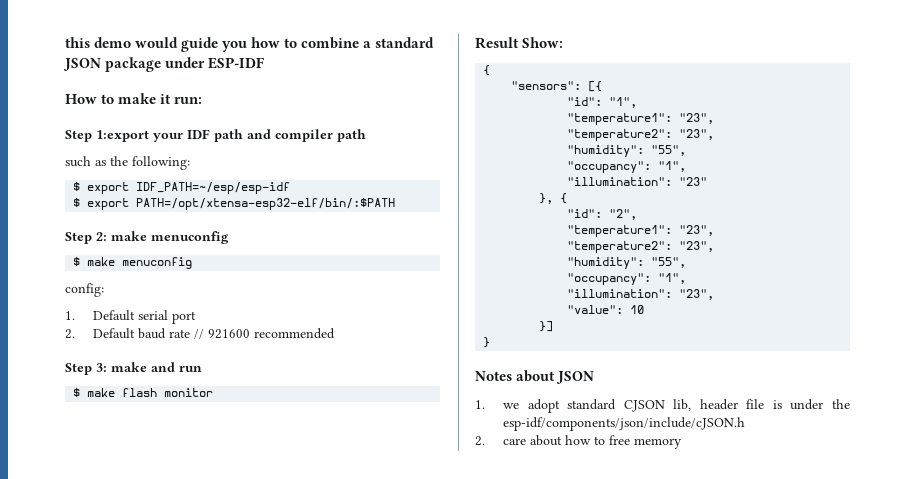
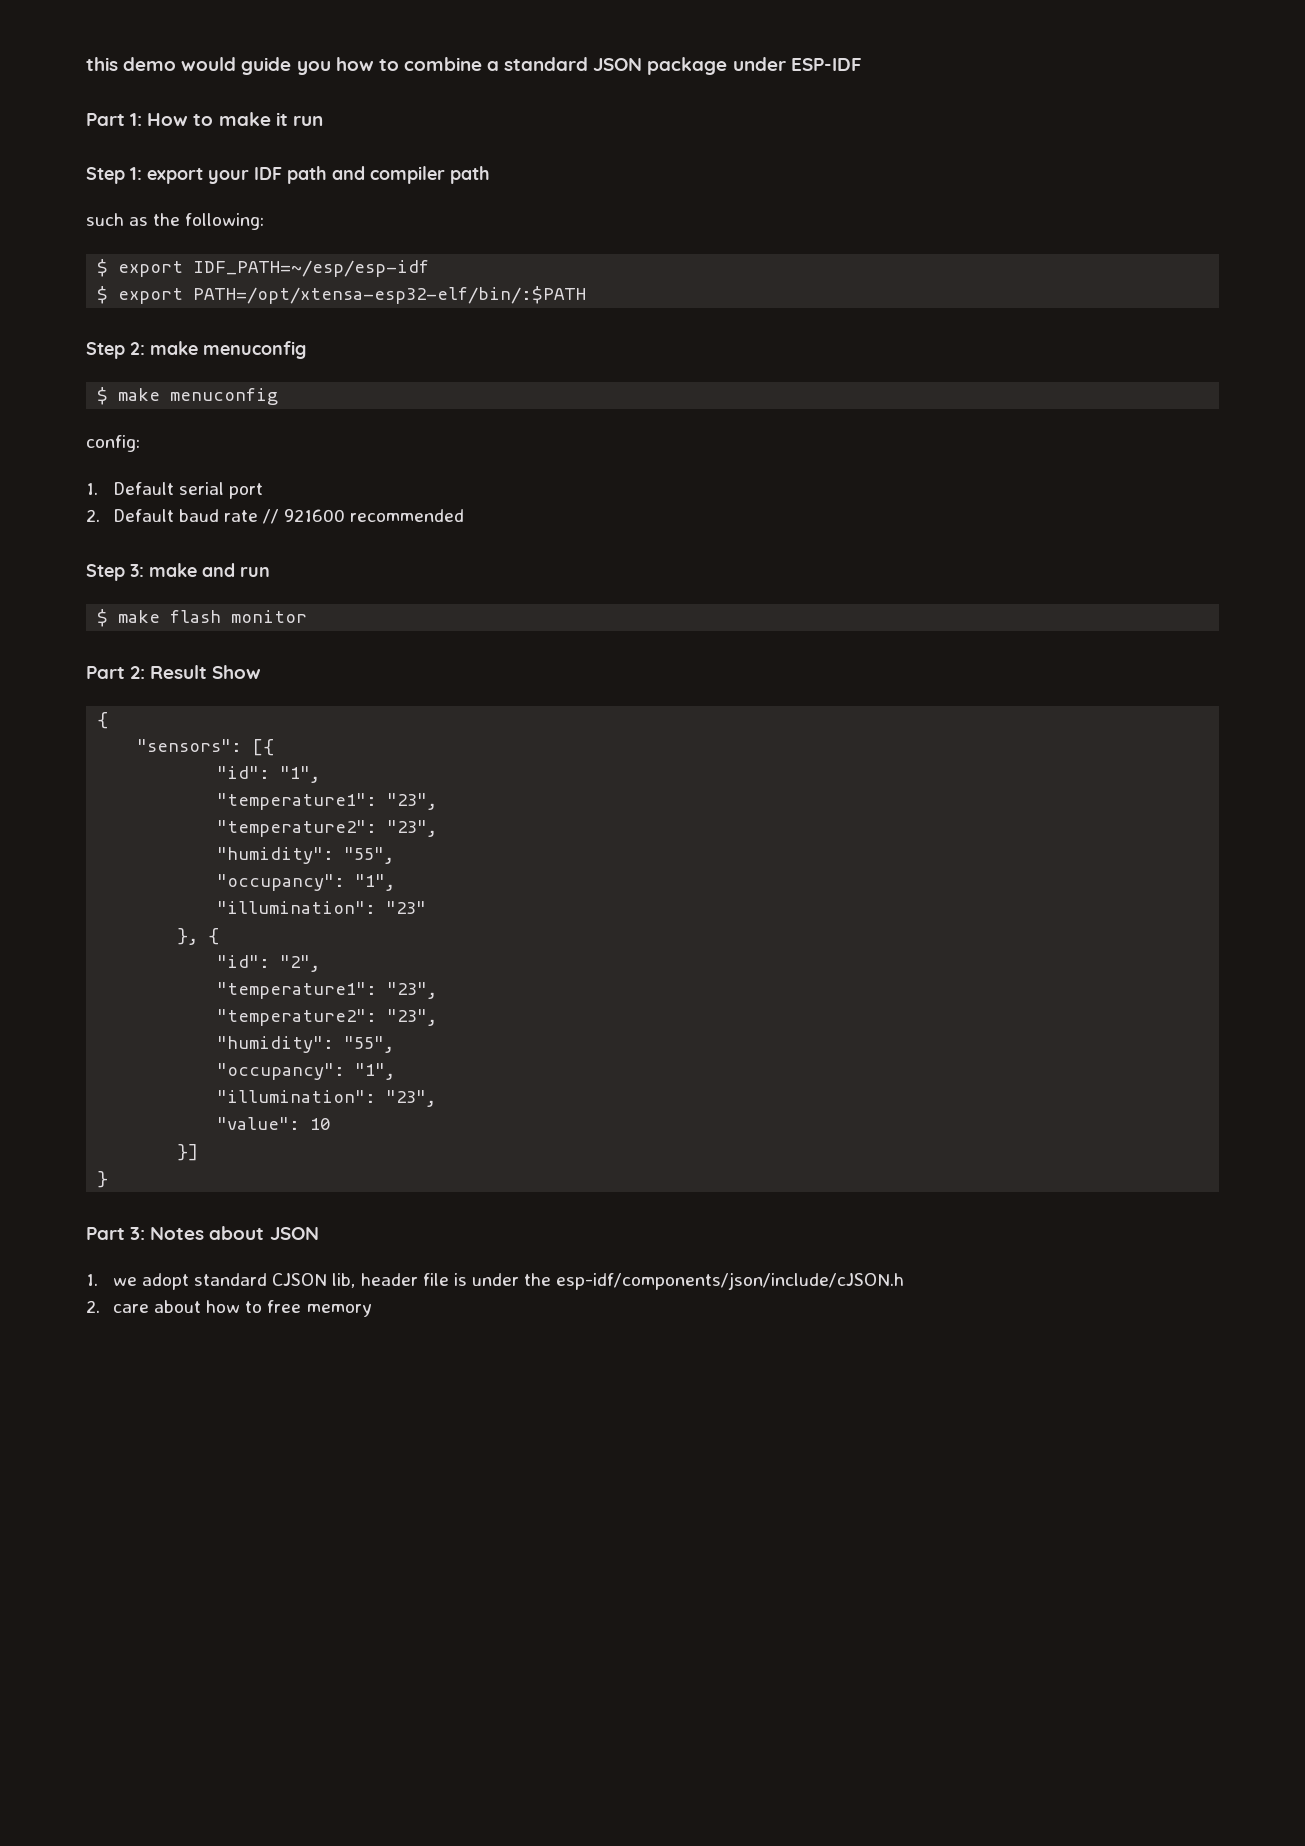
- How to make it run:
- Step 1:export your IDF path and compiler path
+ Part 1: How to make it run
+ Step 1: export your IDF path and compiler path
- Result Show:
+ Part 2: Result Show
- Notes about JSON
+ Part 3: Notes about JSON

